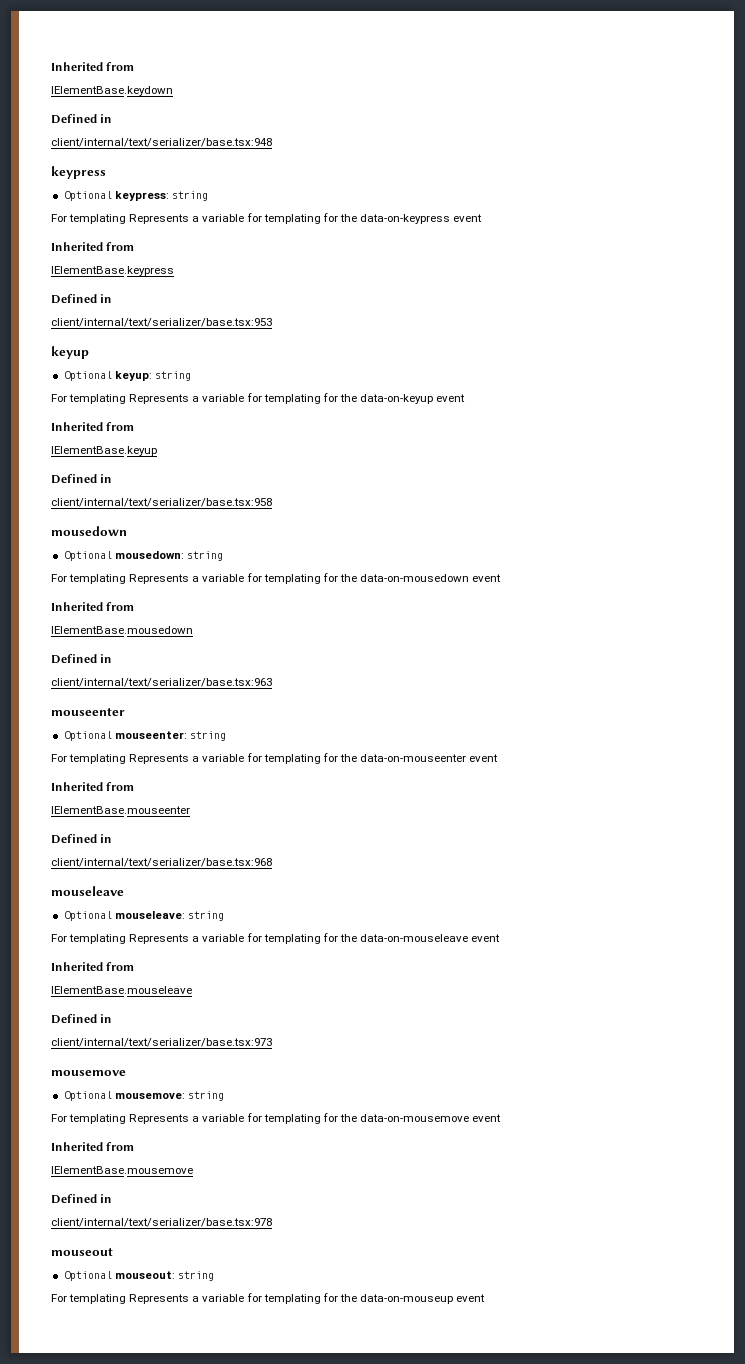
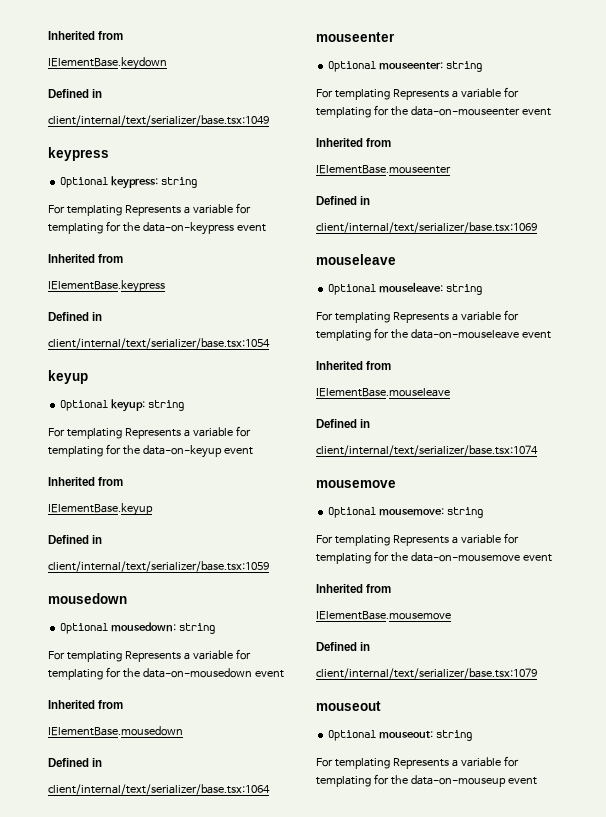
- client/internal/text/serializer/base.tsx:948
+ client/internal/text/serializer/base.tsx:1049
- client/internal/text/serializer/base.tsx:953
+ client/internal/text/serializer/base.tsx:1054
- client/internal/text/serializer/base.tsx:958
+ client/internal/text/serializer/base.tsx:1059
- client/internal/text/serializer/base.tsx:963
+ client/internal/text/serializer/base.tsx:1064
- client/internal/text/serializer/base.tsx:968
+ client/internal/text/serializer/base.tsx:1069
- client/internal/text/serializer/base.tsx:973
+ client/internal/text/serializer/base.tsx:1074
- client/internal/text/serializer/base.tsx:978
+ client/internal/text/serializer/base.tsx:1079

